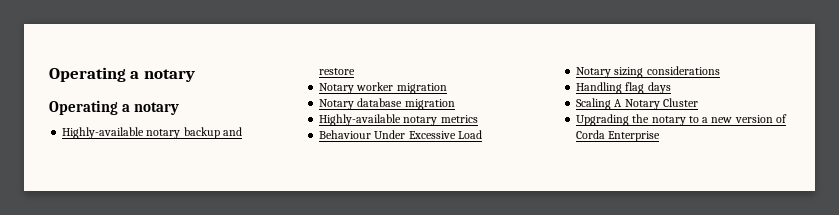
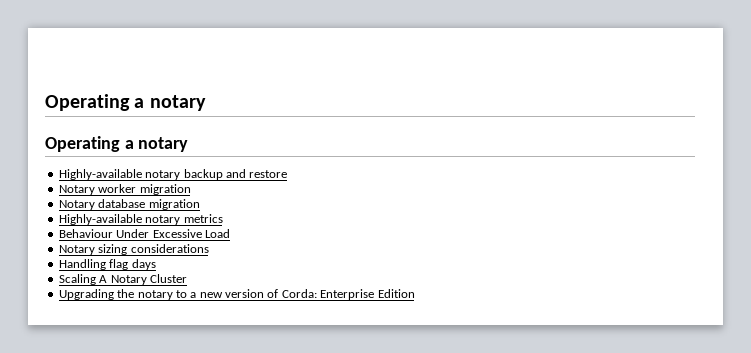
- Upgrading the notary to a new version of Corda Enterprise
+ Upgrading the notary to a new version of Corda: Enterprise Edition

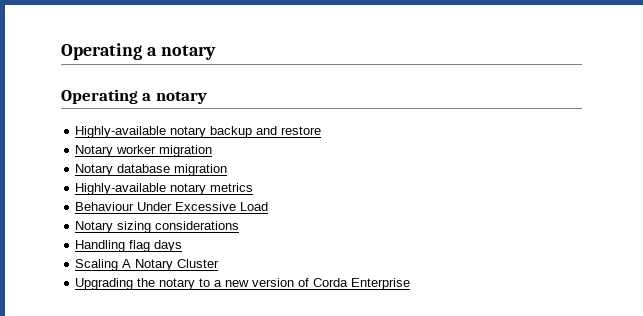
- Upgrading the notary to a new version of Corda: Enterprise Edition
+ Upgrading the notary to a new version of Corda Enterprise

